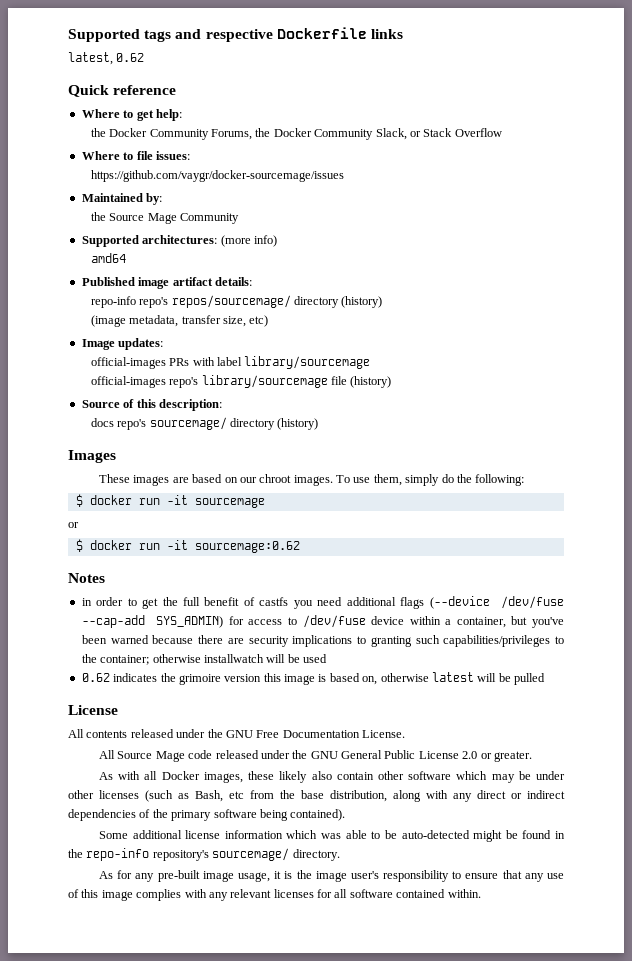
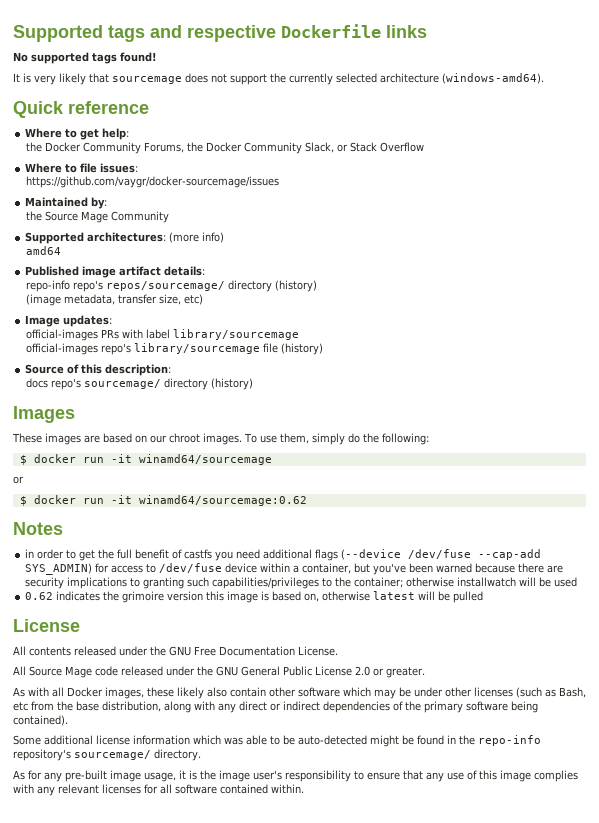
- latest, 0.62
+ No supported tags found!
+ It is very likely that sourcemage does not support the currently selected architecture (windows-amd64).
- $ docker run -it sourcemage
+ $ docker run -it winamd64/sourcemage
- $ docker run -it sourcemage:0.62
+ $ docker run -it winamd64/sourcemage:0.62

